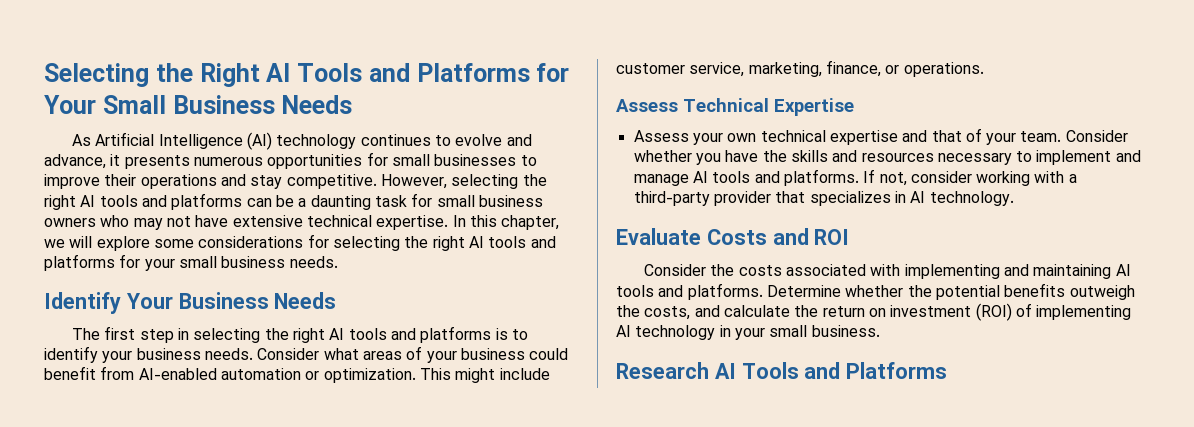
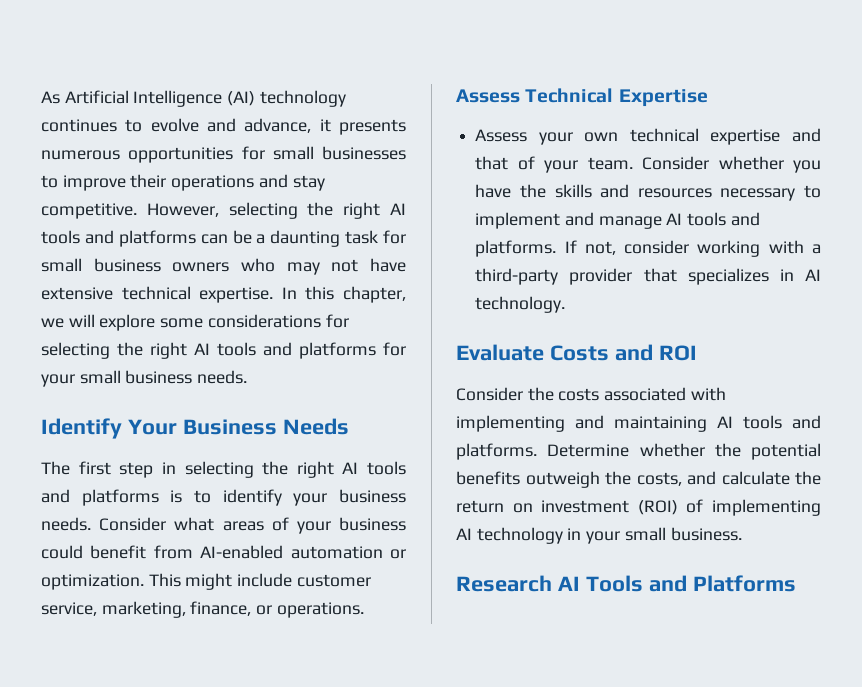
- Selecting the Right AI Tools and Platforms for Your Small Business Needs

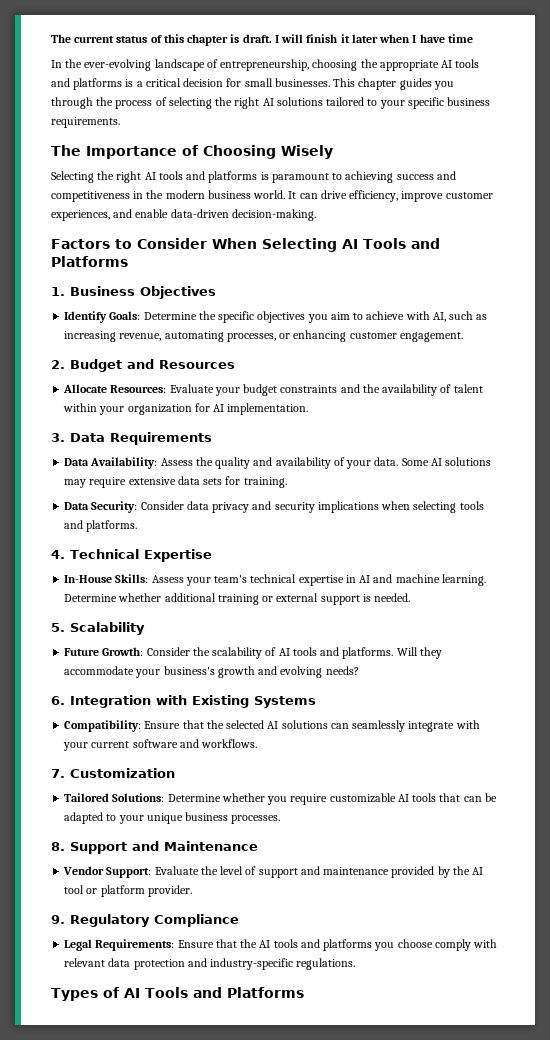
- As Artificial Intelligence (AI) technology continues to evolve and advance, it presents numerous opportunities for small businesses to improve their operations and stay competitive. However, selecting the right AI tools and platforms can be a daunting task for small business owners who may not have extensive technical expertise. In this chapter, we will explore some considerations for selecting the right AI tools and platforms for your small business needs.
- Identify Your Business Needs
- The first step in selecting the right AI tools and platforms is to identify your business needs. Consider what areas of your business could benefit from AI-enabled automation or optimization. This might include customer service, marketing, finance, or operations.
- Assess Technical Expertise
+ The current status of this chapter is draft. I will finish it later when I have time
+ In the ever-evolving landscape of entrepreneurship, choosing the appropriate AI tools and platforms is a critical decision for small businesses. This chapter guides you through the process of selecting the right AI solutions tailored to your specific business requirements.
+ The Importance of Choosing Wisely
+ Selecting the right AI tools and platforms is paramount to achieving success and competitiveness in the modern business world. It can drive efficiency, improve customer experiences, and enable data-driven decision-making.
+ Factors to Consider When Selecting AI Tools and Platforms
+ 1. Business Objectives
+ Identify Goals: Determine the specific objectives you aim to achieve with AI, such as increasing revenue, automating processes, or enhancing customer engagement.
+ 2. Budget and Resources
+ Allocate Resources: Evaluate your budget constraints and the availability of talent within your organization for AI implementation.
+ 3. Data Requirements
+ Data Availability: Assess the quality and availability of your data. Some AI solutions may require extensive data sets for training.
+ Data Security: Consider data privacy and security implications when selecting tools and platforms.
+ 4. Technical Expertise
- Assess your own technical expertise and that of your team. Consider whether you have the skills and resources necessary to implement and manage AI tools and platforms. If not, consider working with a third-party provider that specializes in AI technology.
- Evaluate Costs and ROI
- Consider the costs associated with implementing and maintaining AI tools and platforms. Determine whether the potential benefits outweigh the costs, and calculate the return on investment (ROI) of implementing AI technology in your small business.
- Research AI Tools and Platforms
+ In-House Skills: Assess your team's technical expertise in AI and machine learning. Determine whether additional training or external support is needed.
+ 5. Scalability
+ Future Growth: Consider the scalability of AI tools and platforms. Will they accommodate your business's growth and evolving needs?
+ 6. Integration with Existing Systems
+ Compatibility: Ensure that the selected AI solutions can seamlessly integrate with your current software and workflows.
+ 7. Customization
+ Tailored Solutions: Determine whether you require customizable AI tools that can be adapted to your unique business processes.
+ 8. Support and Maintenance
+ Vendor Support: Evaluate the level of support and maintenance provided by the AI tool or platform provider.
+ 9. Regulatory Compliance
+ Legal Requirements: Ensure that the AI tools and platforms you choose comply with relevant data protection and industry-specific regulations.
+ Types of AI Tools and Platforms

